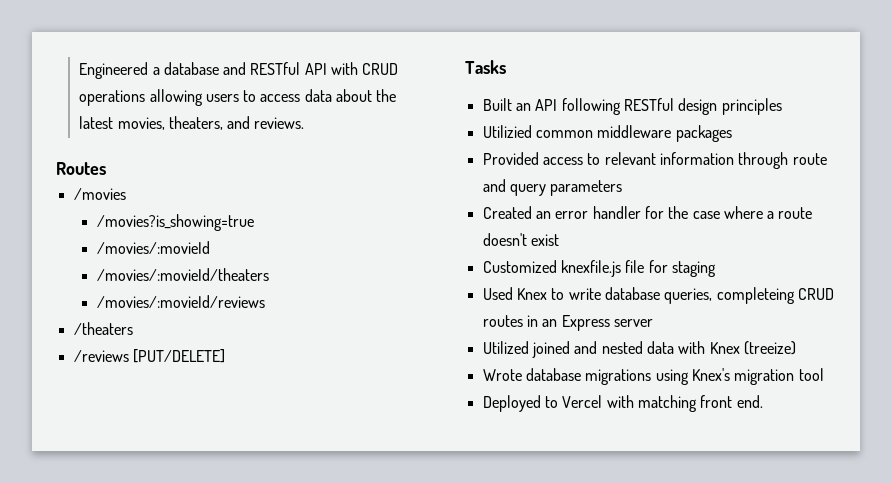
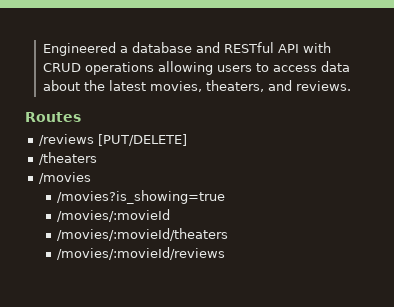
+ /reviews [PUT/DELETE]
+ /theaters
- /theaters
- /reviews [PUT/DELETE]
- Tasks
- Built an API following RESTful design principles
- Utilizied common middleware packages
- Provided access to relevant information through route and query parameters
- Created an error handler for the case where a route doesn't exist
- Customized knexfile.js file for staging
- Used Knex to write database queries, completeing CRUD routes in an Express server
- Utilized joined and nested data with Knex (treeize)
- Wrote database migrations using Knex's migration tool
- Deployed to Vercel with matching front end.

